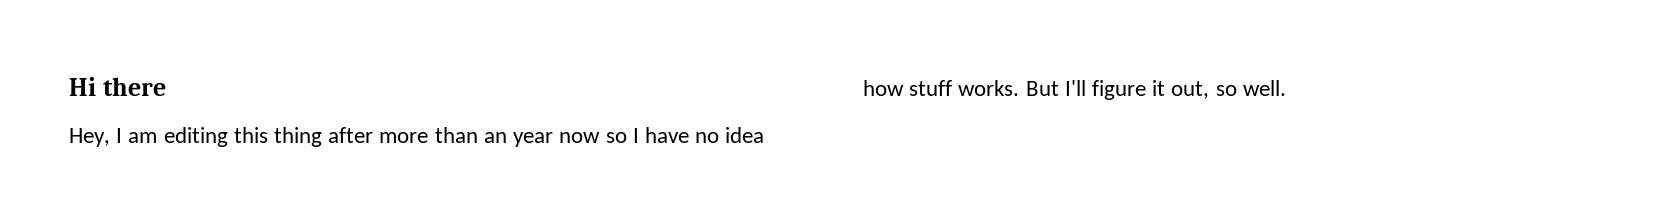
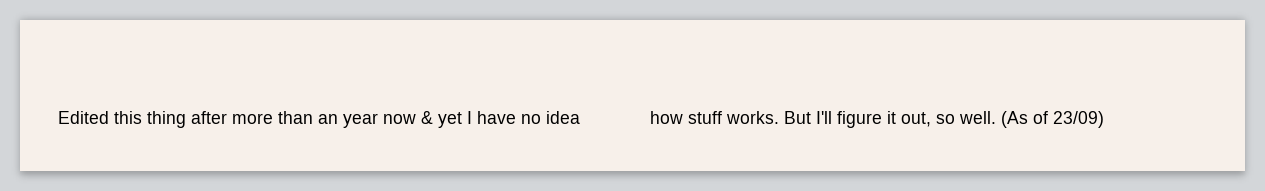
- Hi there
- Hey, I am editing this thing after more than an year now so I have no idea how stuff works.
+ Edited this thing after more than an year now & yet I have no idea how stuff works.
+ (As of 23/09)

